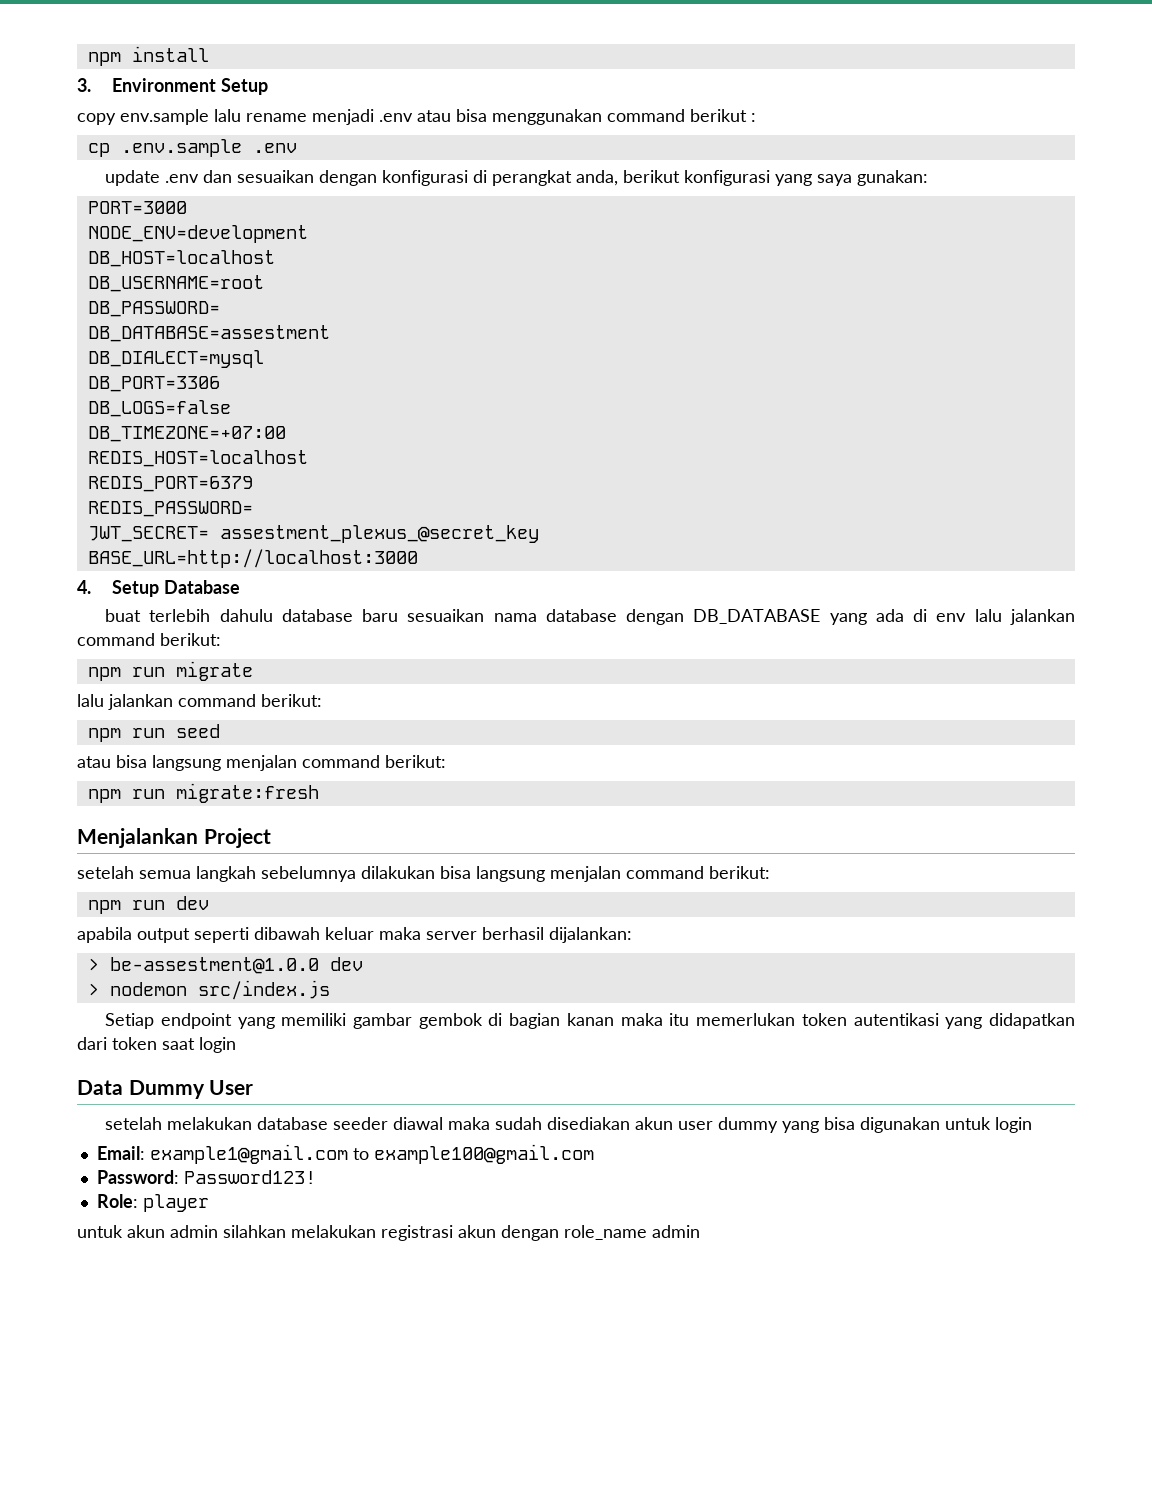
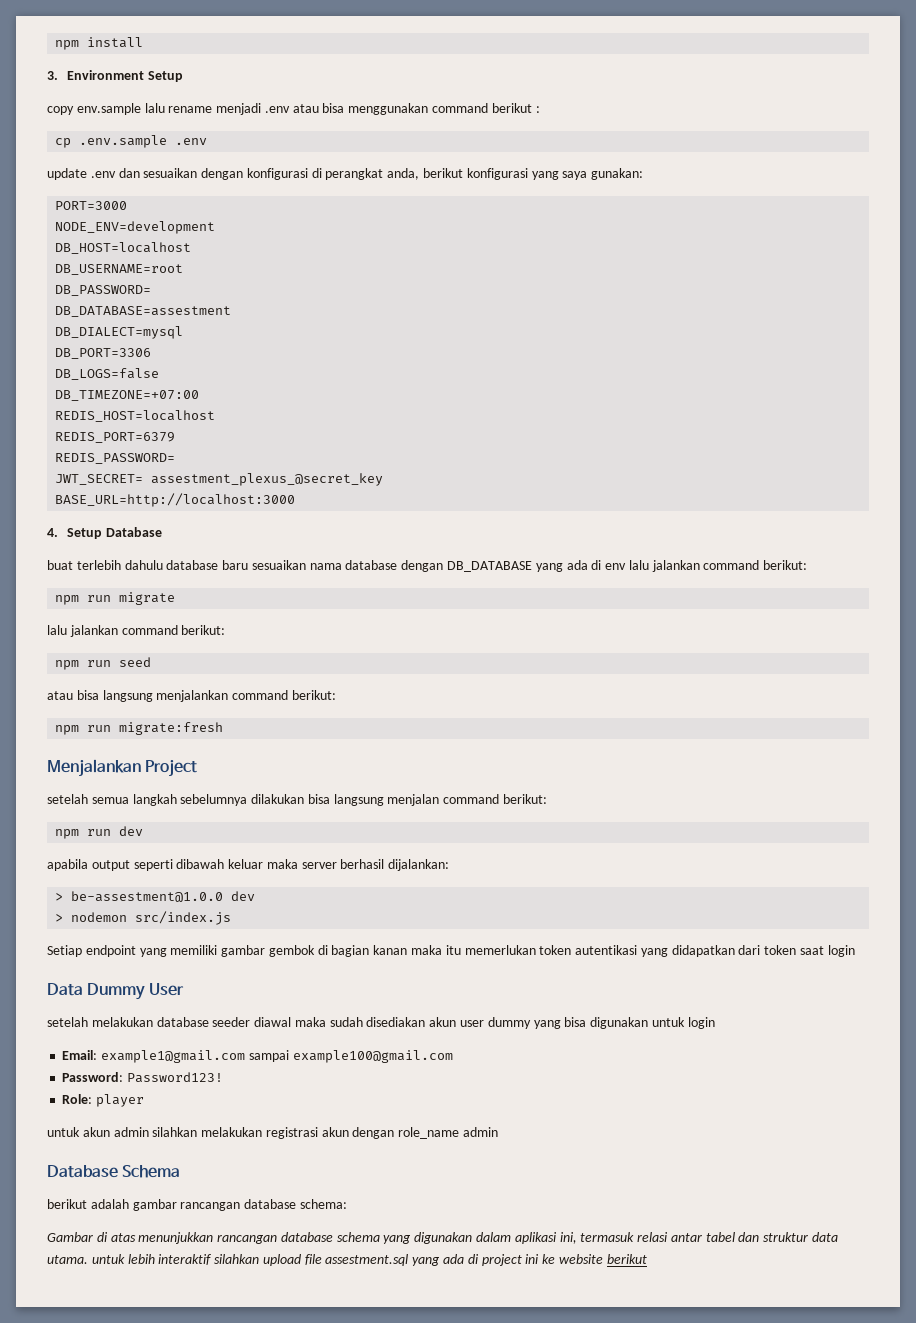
- atau bisa langsung menjalan command berikut:
+ atau bisa langsung menjalankan command berikut:
- Email: example1@gmail.com to example100@gmail.com
+ Email: example1@gmail.com sampai example100@gmail.com
+ Database Schema
+ berikut adalah gambar rancangan database schema:
+ Gambar di atas menunjukkan rancangan database schema yang digunakan dalam aplikasi ini, termasuk relasi antar tabel dan struktur data utama. untuk lebih interaktif silahkan upload file assestment.sql yang ada di project ini ke website berikut

